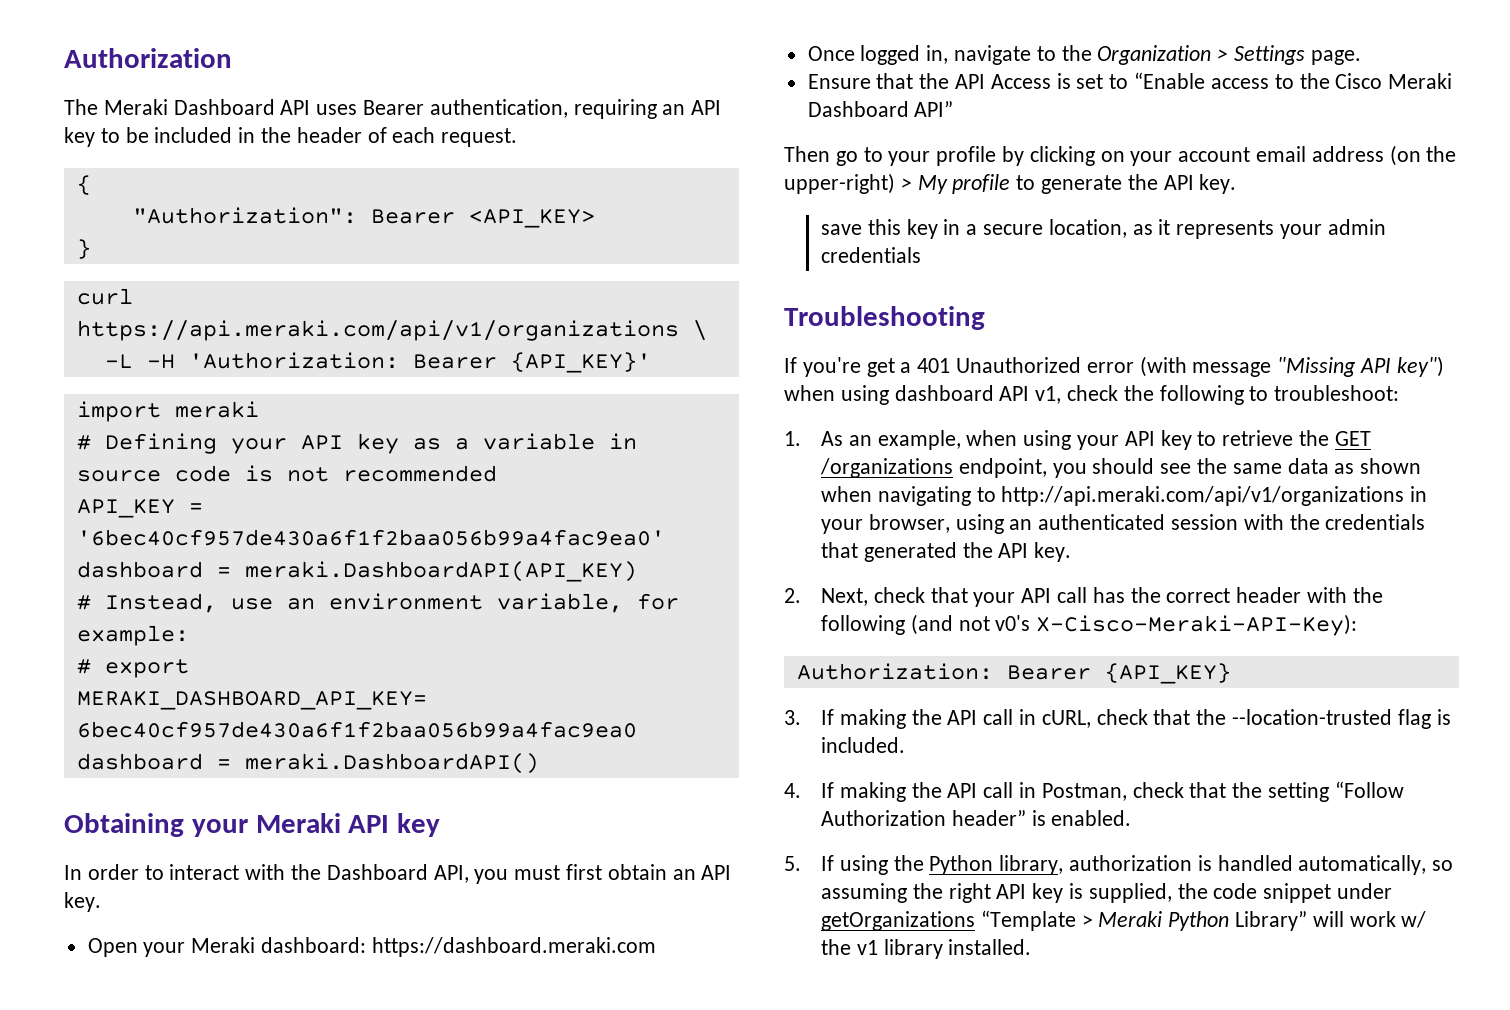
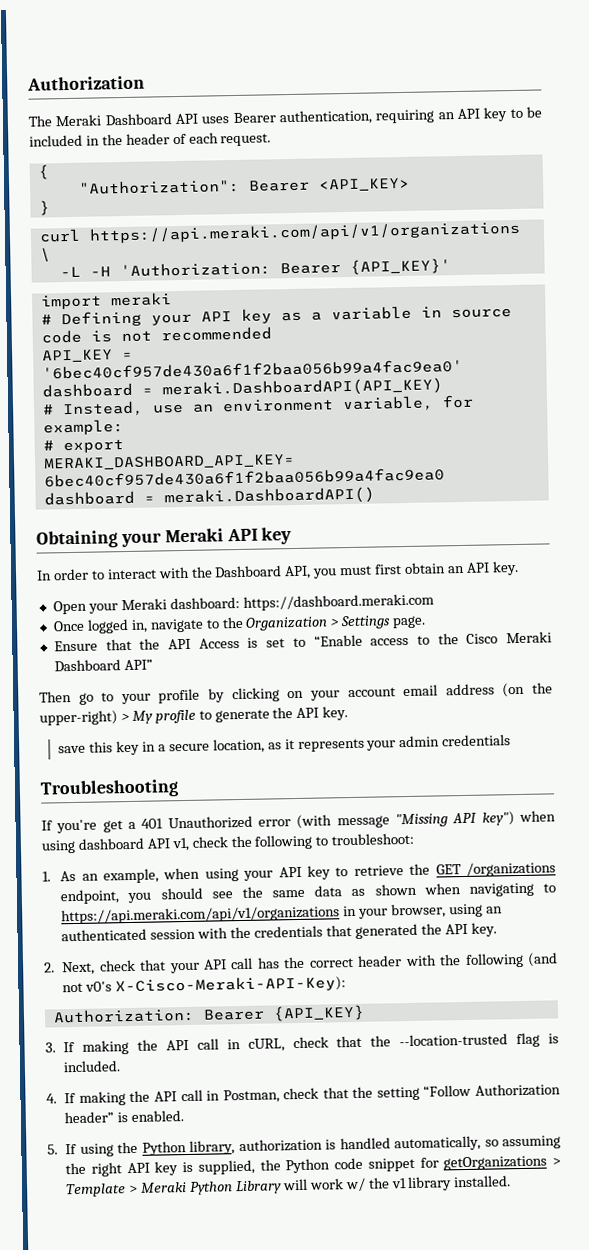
- 1. As an example, when using your API key to retrieve the GET /organizations endpoint, you should see the same data as shown when navigating to http://api.meraki.com/api/v1/organizations in your browser, using an authenticated session with the credentials that generated the API key.
+ 1. As an example, when using your API key to retrieve the GET /organizations endpoint, you should see the same data as shown when navigating to https://api.meraki.com/api/v1/organizations in your browser, using an authenticated session with the credentials that generated the API key.
- 5. If using the Python library, authorization is handled automatically, so assuming the right API key is supplied, the code snippet under getOrganizations “Template > Meraki Python Library” will work w/ the v1 library installed.
+ 5. If using the Python library, authorization is handled automatically, so assuming the right API key is supplied, the Python code snippet for getOrganizations > Template > Meraki Python Library will work w/ the v1 library installed.

